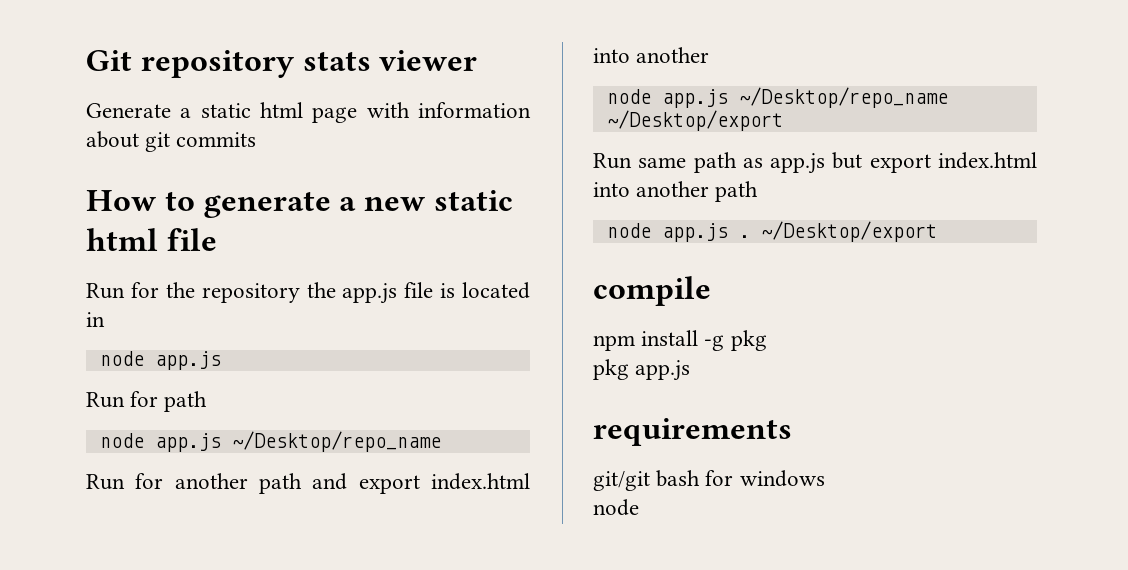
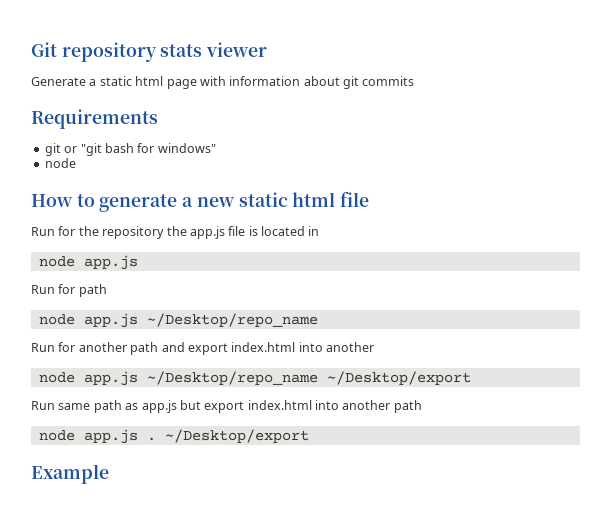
+ Requirements
+ git or "git bash for windows"
+ node
- compile
- npm install -g pkg
- pkg app.js
- requirements
- git/git bash for windows
- node
+ Example

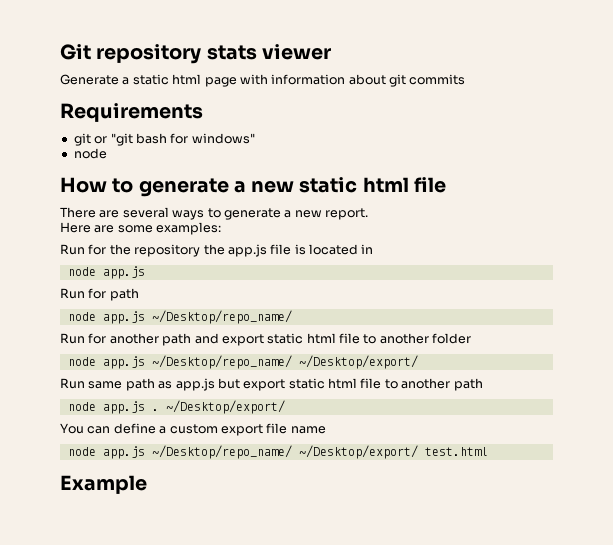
+ There are several ways to generate a new report.
+ Here are some examples:
  Run for path
- node app.js ~/Desktop/repo_name
+ node app.js ~/Desktop/repo_name/
- Run for another path and export index.html into another
- node app.js ~/Desktop/repo_name ~/Desktop/export
+ Run for another path and export static html file to another folder
+ node app.js ~/Desktop/repo_name/ ~/Desktop/export/
- Run same path as app.js but export index.html into another path
+ Run same path as app.js but export static html file to another path
- node app.js . ~/Desktop/export
+ node app.js . ~/Desktop/export/
+ You can define a custom export file name
+ node app.js ~/Desktop/repo_name/ ~/Desktop/export/ test.html

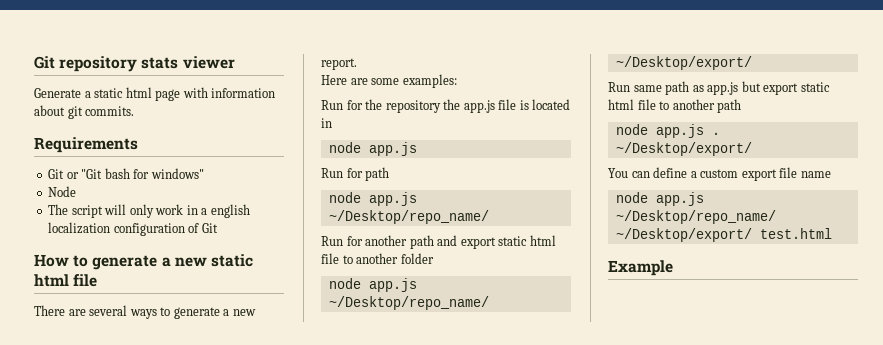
- Generate a static html page with information about git commits
+ Generate a static html page with information about git commits.
- git or "git bash for windows"
- node
+ Git or "Git bash for windows"
+ Node
+ The script will only work in a english localization configuration of Git

